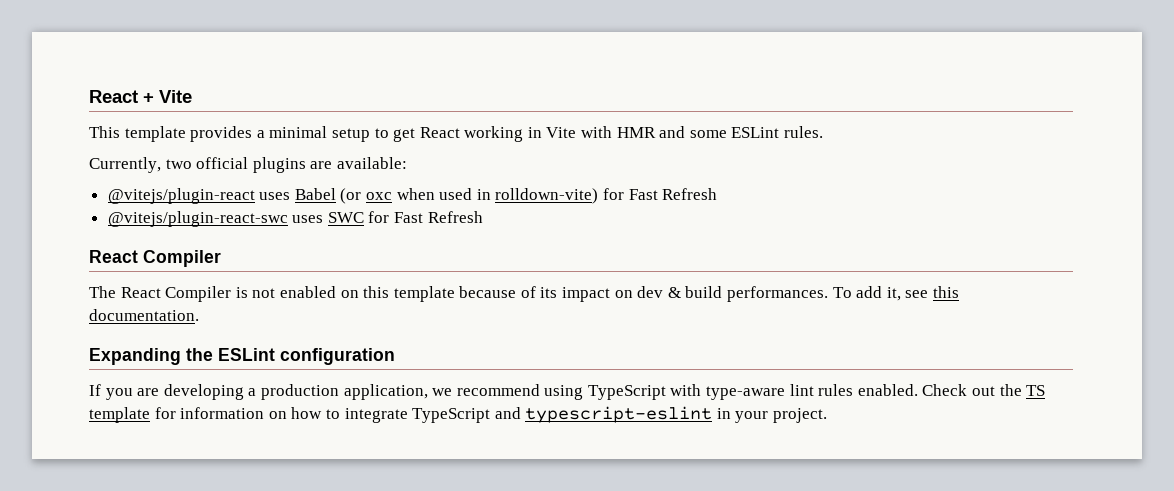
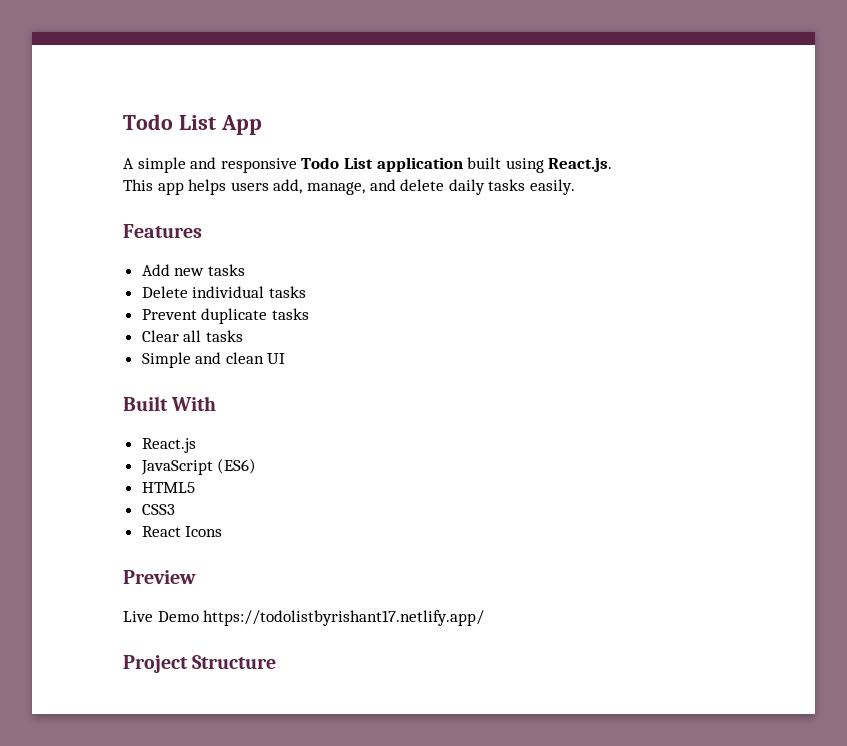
- React + Vite
- This template provides a minimal setup to get React working in Vite with HMR and some ESLint rules.
- Currently, two official plugins are available:
- @vitejs/plugin-react uses Babel (or oxc when used in rolldown-vite) for Fast Refresh
- @vitejs/plugin-react-swc uses SWC for Fast Refresh
- React Compiler
- The React Compiler is not enabled on this template because of its impact on dev & build performances. To add it, see this documentation.
- Expanding the ESLint configuration
- If you are developing a production application, we recommend using TypeScript with type-aware lint rules enabled. Check out the TS template for information on how to integrate TypeScript and typescript-eslint in your project.
+ Todo List App
+ A simple and responsive Todo List application built using React.js.
+ This app helps users add, manage, and delete daily tasks easily.
+ Features
+ Add new tasks
+ Delete individual tasks
+ Prevent duplicate tasks
+ Clear all tasks
+ Simple and clean UI
+ Built With
+ React.js
+ JavaScript (ES6)
+ HTML5
+ CSS3
+ React Icons
+ Preview
+ Live Demo https://todolistbyrishant17.netlify.app/
+ Project Structure

